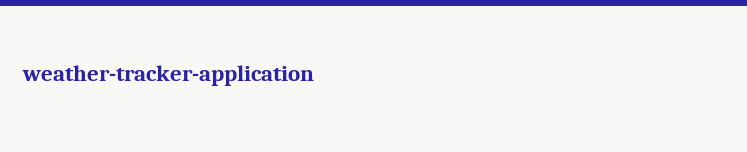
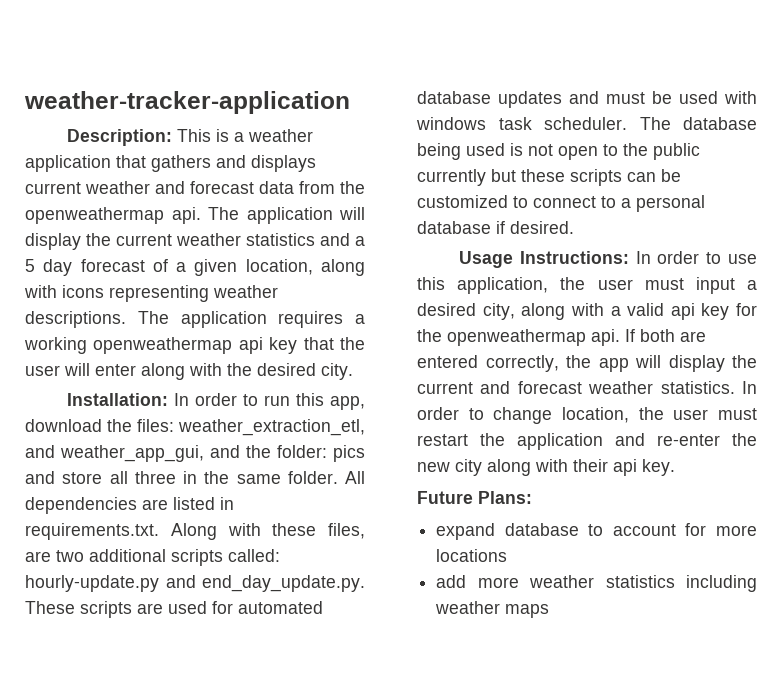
+ Description: This is a weather application that gathers and displays current weather and forecast data from the openweathermap api. The application will display the current weather statistics and a 5 day forecast of a given location, along with icons representing weather descriptions. The application requires a working openweathermap api key that the user will enter along with the desired city.
+ Installation: In order to run this app, download the files: weather_extraction_etl, and weather_app_gui, and the folder: pics and store all three in the same folder. All dependencies are listed in requirements.txt. Along with these files, are two additional scripts called: hourly-update.py and end_day_update.py. These scripts are used for automated database updates and must be used with windows task scheduler. The database being used is not open to the public currently but these scripts can be customized to connect to a personal database if desired.
+ Usage Instructions: In order to use this application, the user must input a desired city, along with a valid api key for the openweathermap api. If both are entered correctly, the app will display the current and forecast weather statistics. In order to change location, the user must restart the application and re-enter the new city along with their api key.
+ Future Plans:
+ expand database to account for more locations
+ add more weather statistics including weather maps

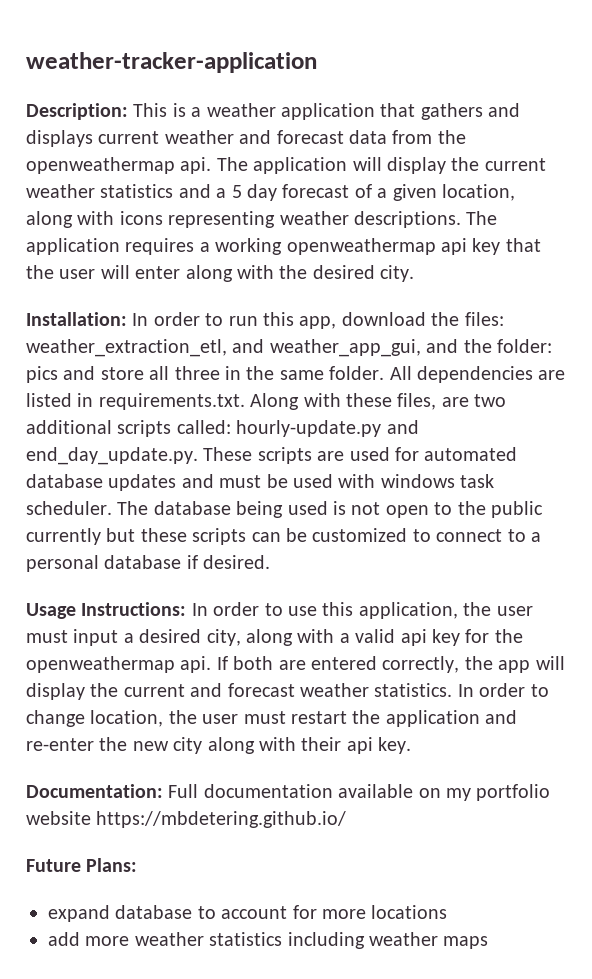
+ Documentation: Full documentation available on my portfolio website https://mbdetering.github.io/

